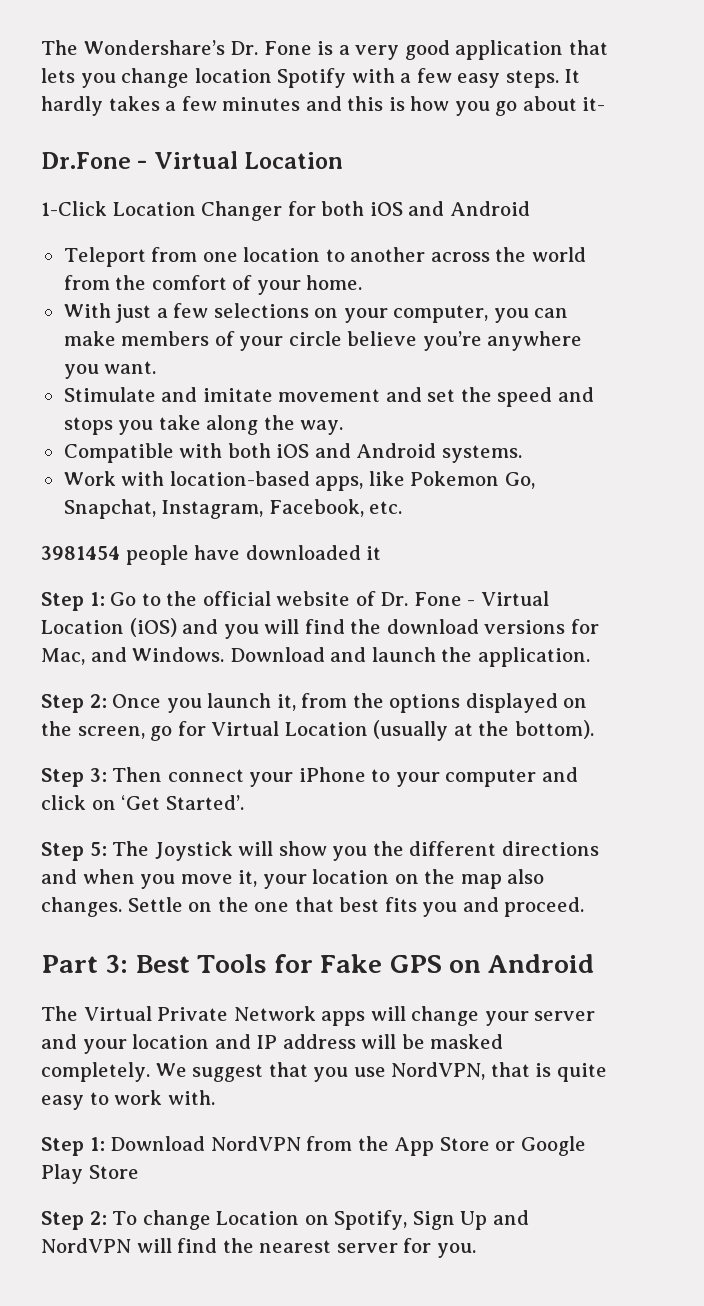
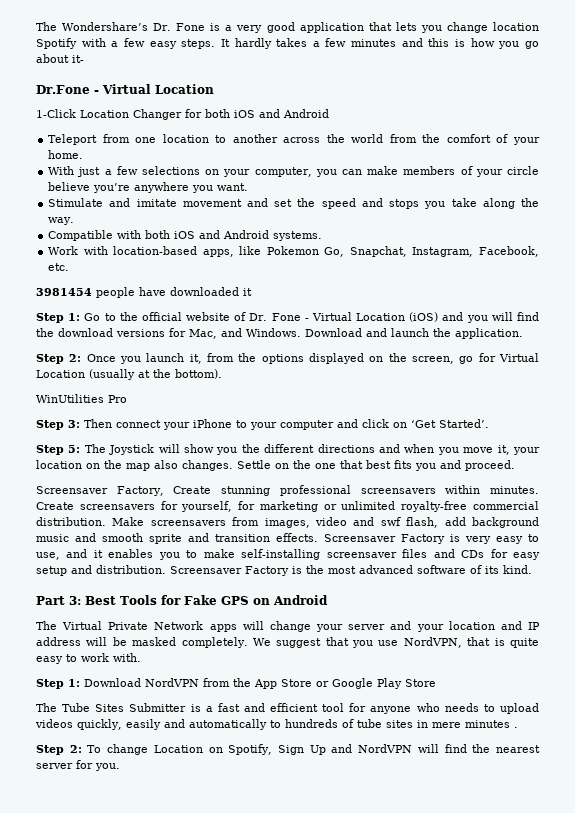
+ WinUtilities Pro
+ Screensaver Factory, Create stunning professional screensavers within minutes. Create screensavers for yourself, for marketing or unlimited royalty-free commercial distribution. Make screensavers from images, video and swf flash, add background music and smooth sprite and transition effects. Screensaver Factory is very easy to use, and it enables you to make self-installing screensaver files and CDs for easy setup and distribution. Screensaver Factory is the most advanced software of its kind.
+ The Tube Sites Submitter is a fast and efficient tool for anyone who needs to upload videos quickly, easily and automatically to hundreds of tube sites in mere minutes .

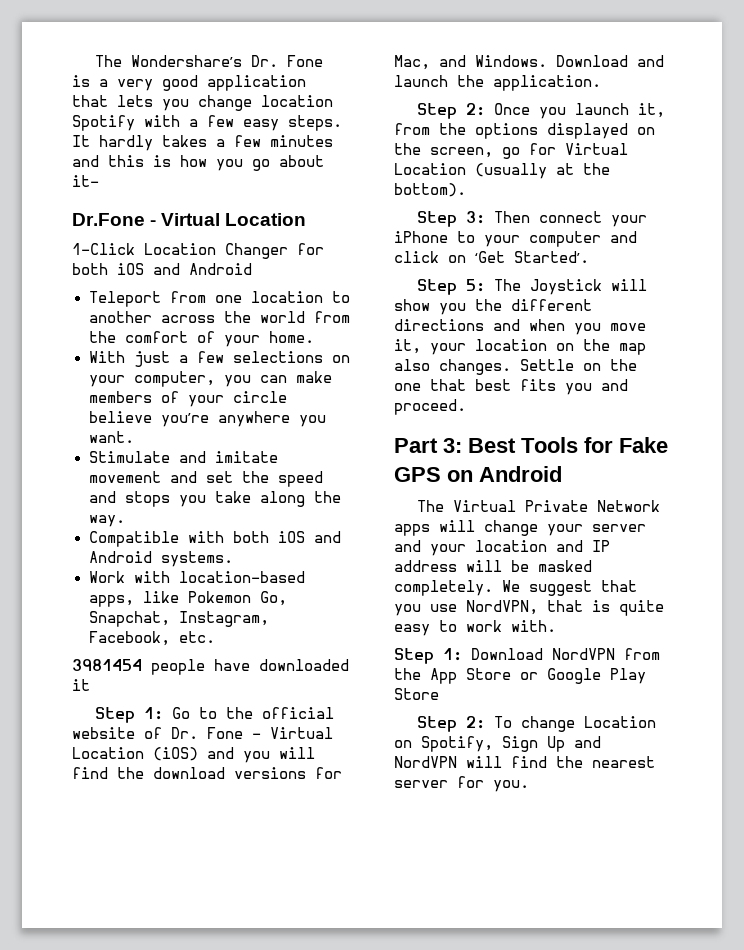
- WinUtilities Pro
- Screensaver Factory, Create stunning professional screensavers within minutes. Create screensavers for yourself, for marketing or unlimited royalty-free commercial distribution. Make screensavers from images, video and swf flash, add background music and smooth sprite and transition effects. Screensaver Factory is very easy to use, and it enables you to make self-installing screensaver files and CDs for easy setup and distribution. Screensaver Factory is the most advanced software of its kind.
- The Tube Sites Submitter is a fast and efficient tool for anyone who needs to upload videos quickly, easily and automatically to hundreds of tube sites in mere minutes .

